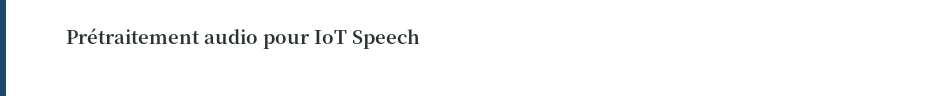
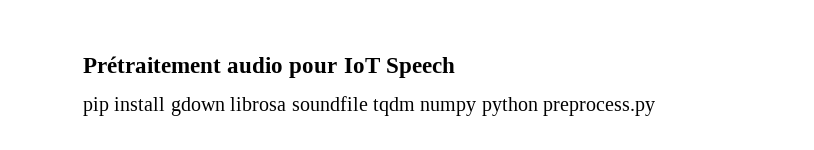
+ pip install gdown librosa soundfile tqdm numpy python preprocess.py

